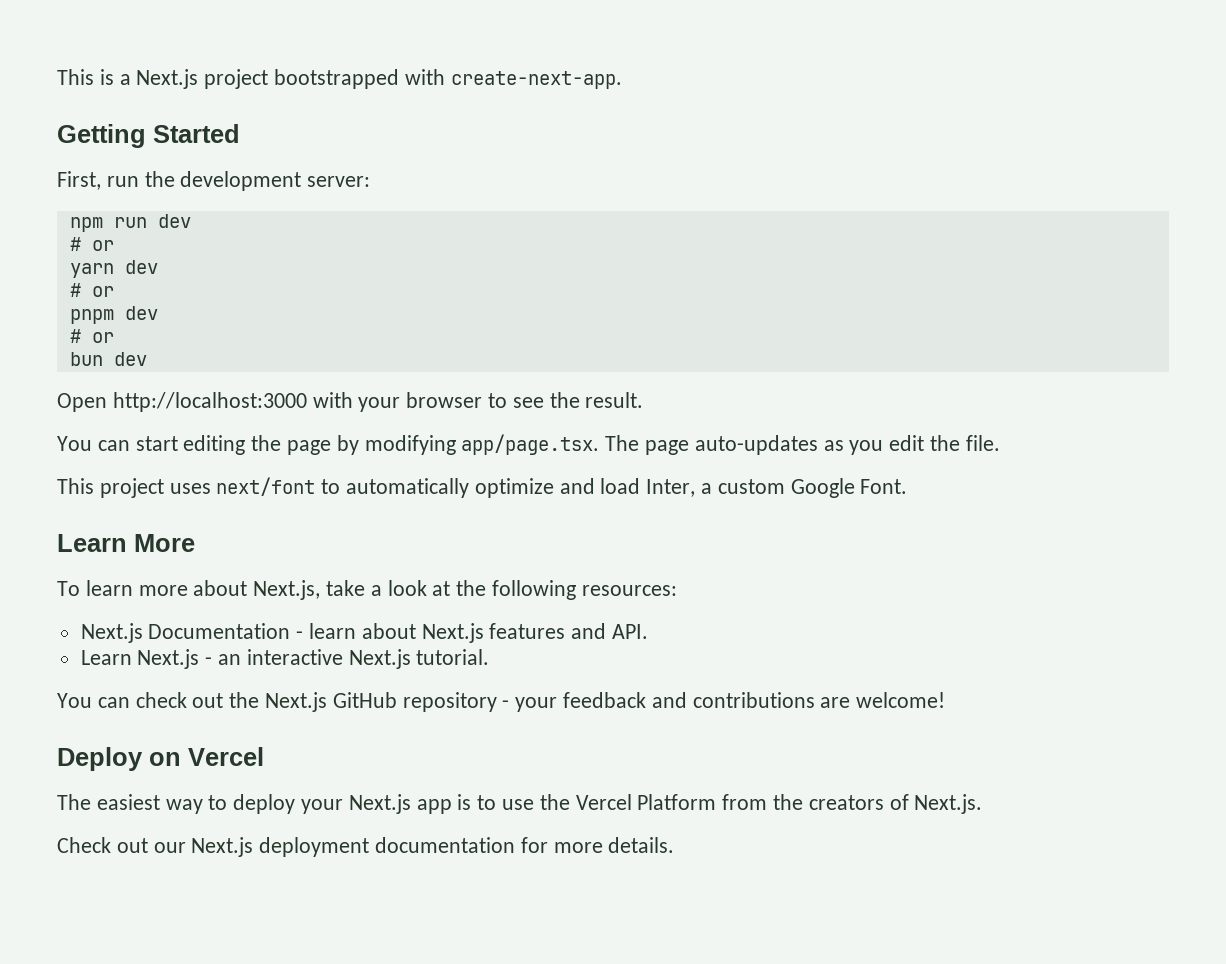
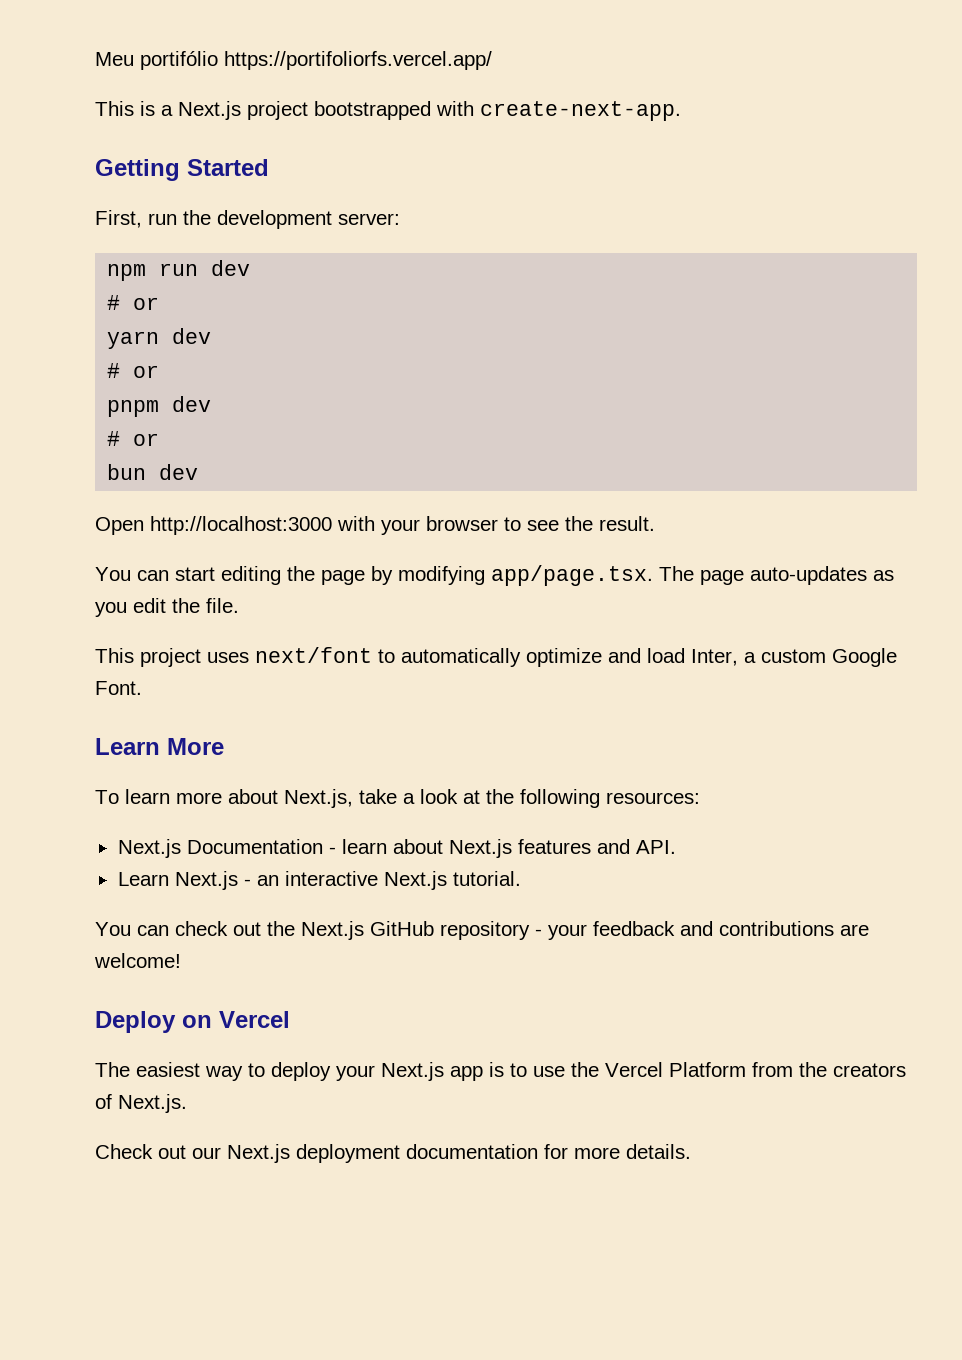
+ Meu portifólio https://portifoliorfs.vercel.app/

